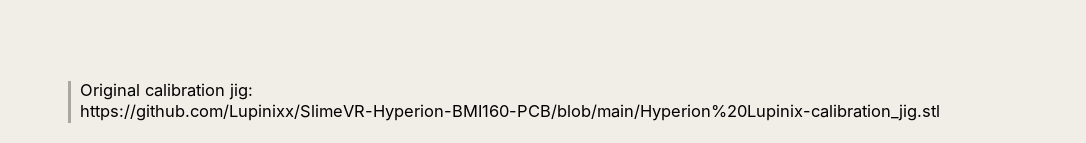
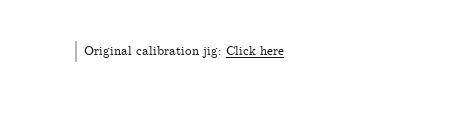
- Original calibration jig: https://github.com/Lupinixx/SlimeVR-Hyperion-BMI160-PCB/blob/main/Hyperion%20Lupinix-calibration_jig.stl
+ Original calibration jig: Click here

